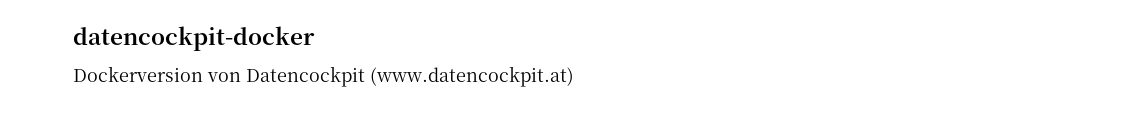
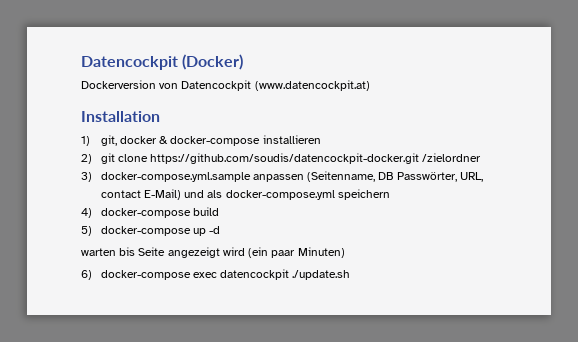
- datencockpit-docker
+ Datencockpit (Docker)
+ Installation
+ 1) git, docker & docker-compose installieren
+ 2) git clone https://github.com/soudis/datencockpit-docker.git /zielordner
+ 3) docker-compose.yml.sample anpassen (Seitenname, DB Passwörter, URL, contact E-Mail) und als docker-compose.yml speichern
+ 4) docker-compose build
+ 5) docker-compose up -d
+ warten bis Seite angezeigt wird (ein paar Minuten)
+ 6) docker-compose exec datencockpit ./update.sh

